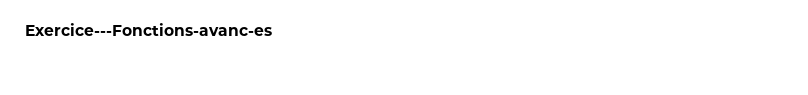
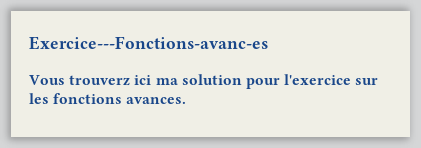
+ Vous trouverz ici ma solution pour l'exercice sur les fonctions avances.

